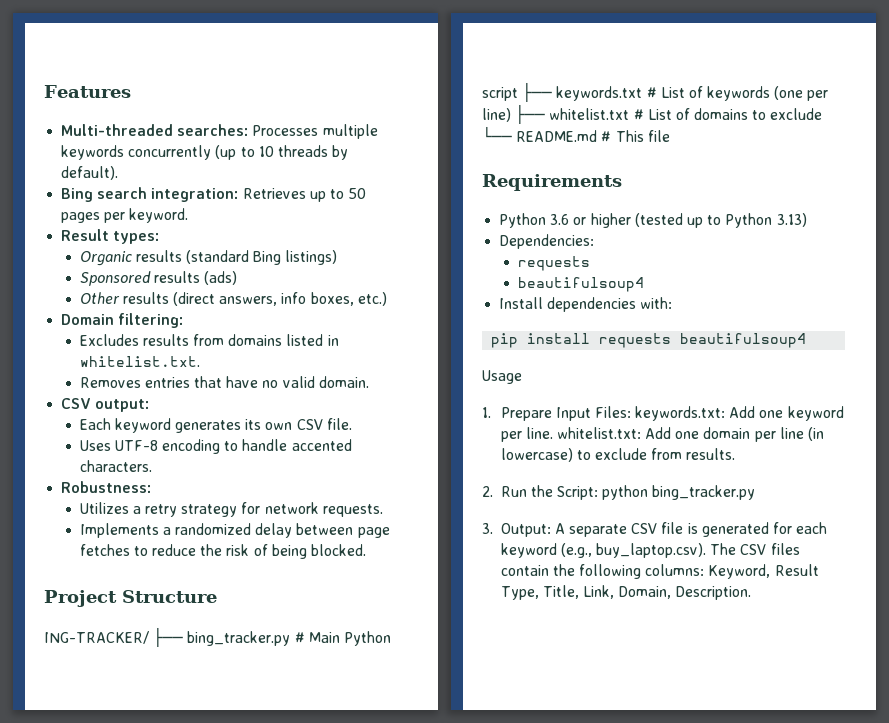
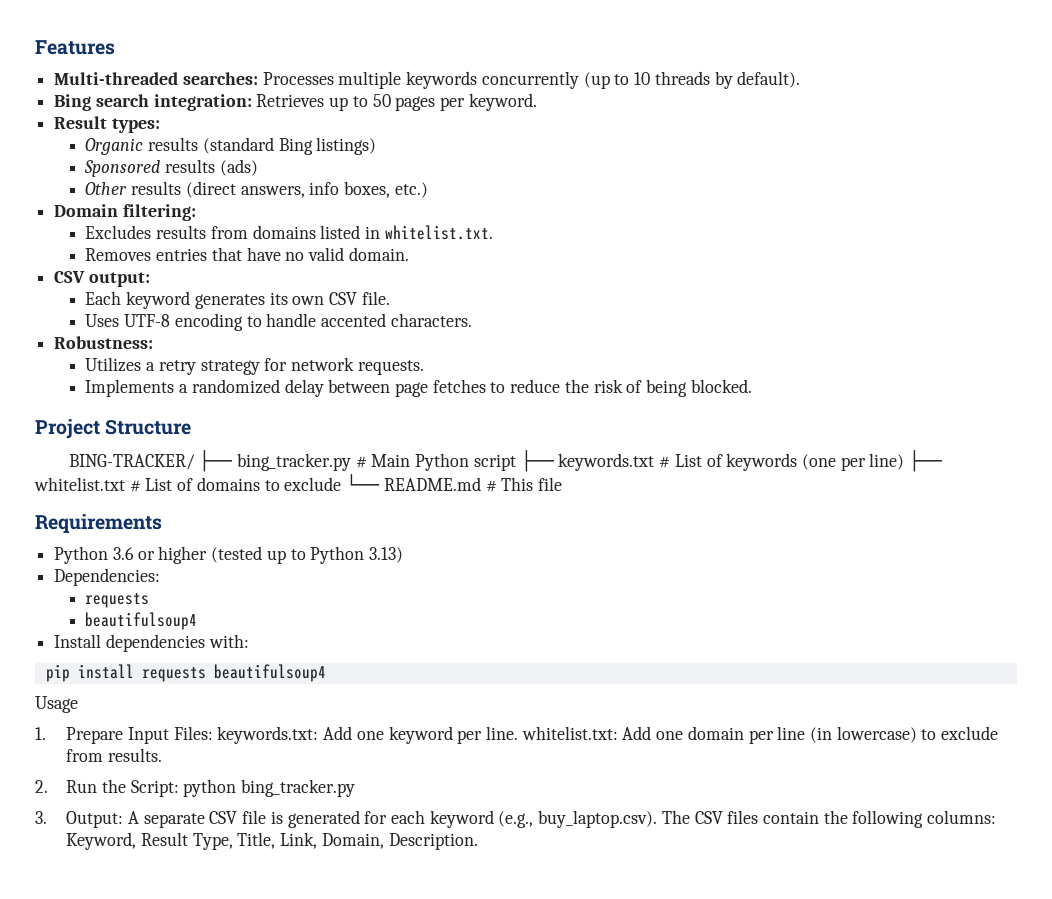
- ING-TRACKER/ ├── bing_tracker.py # Main Python script ├── keywords.txt # List of keywords (one per line) ├── whitelist.txt # List of domains to exclude └── README.md # This file
+ BING-TRACKER/ ├── bing_tracker.py # Main Python script ├── keywords.txt # List of keywords (one per line) ├── whitelist.txt # List of domains to exclude └── README.md # This file

